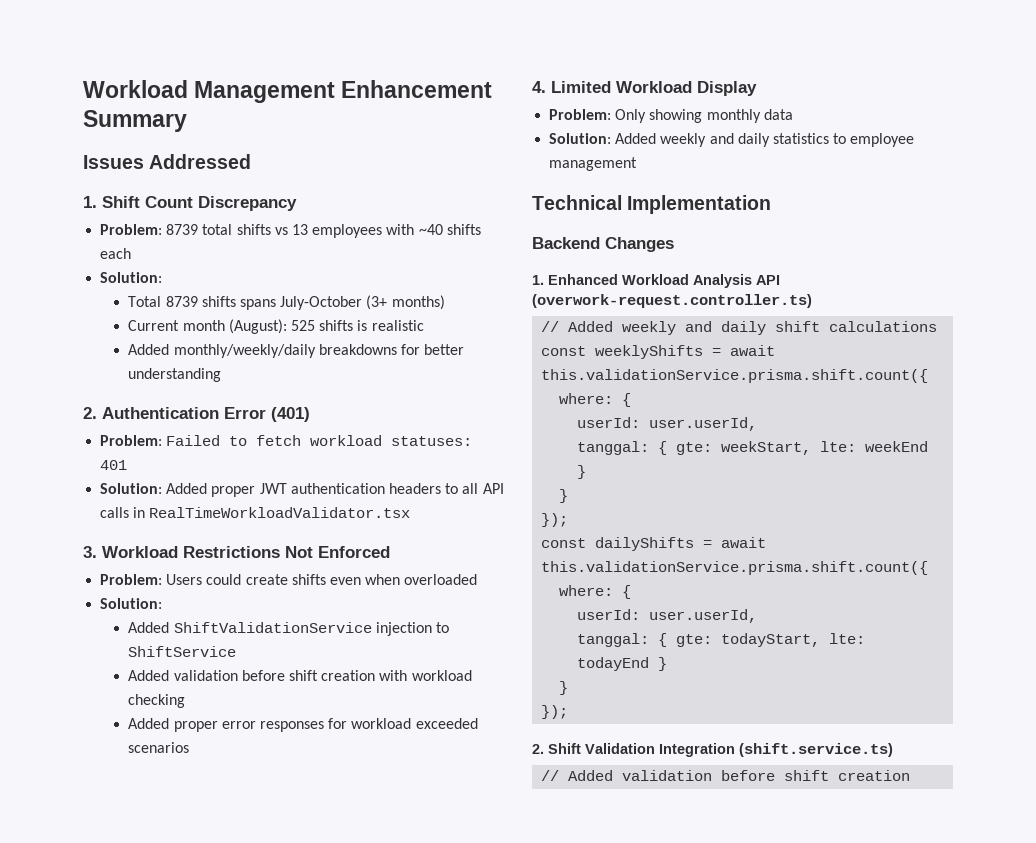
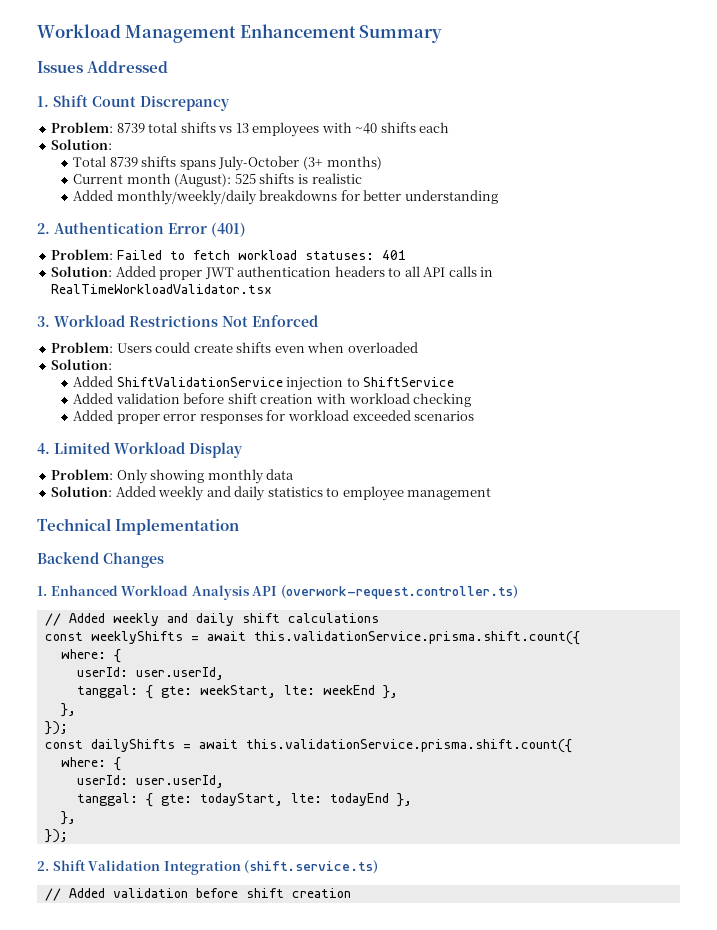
- tanggal: { gte: weekStart, lte: weekEnd }
- }
+ tanggal: { gte: weekStart, lte: weekEnd },
+ },
- tanggal: { gte: todayStart, lte: todayEnd }
- }
+ tanggal: { gte: todayStart, lte: todayEnd },
+ },

